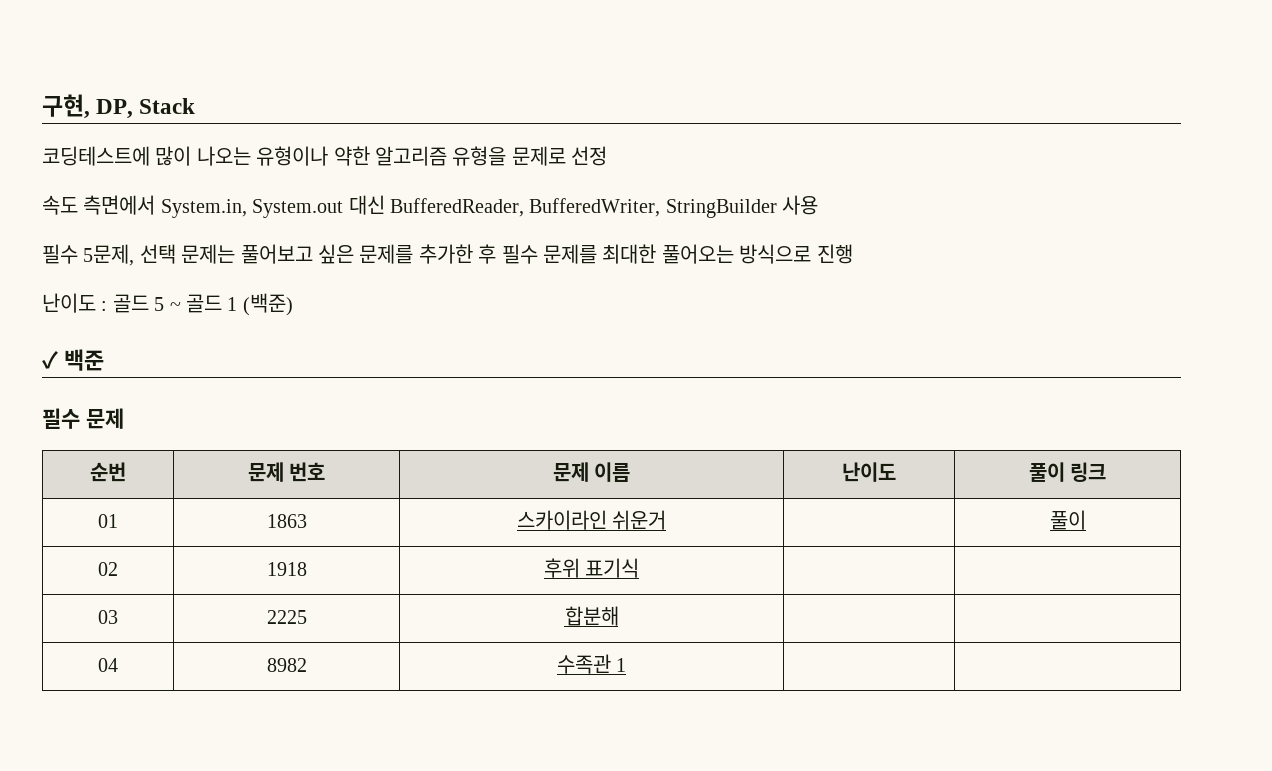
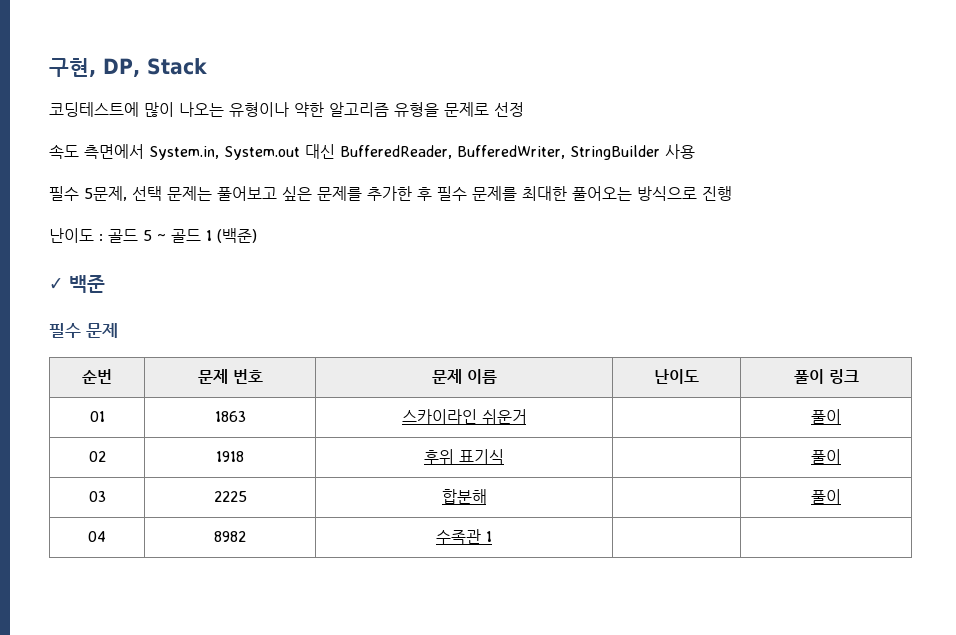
- 02 | 1918 | 후위 표기식 | |
+ 02 | 1918 | 후위 표기식 | | 풀이
- 03 | 2225 | 합분해 | |
+ 03 | 2225 | 합분해 | | 풀이

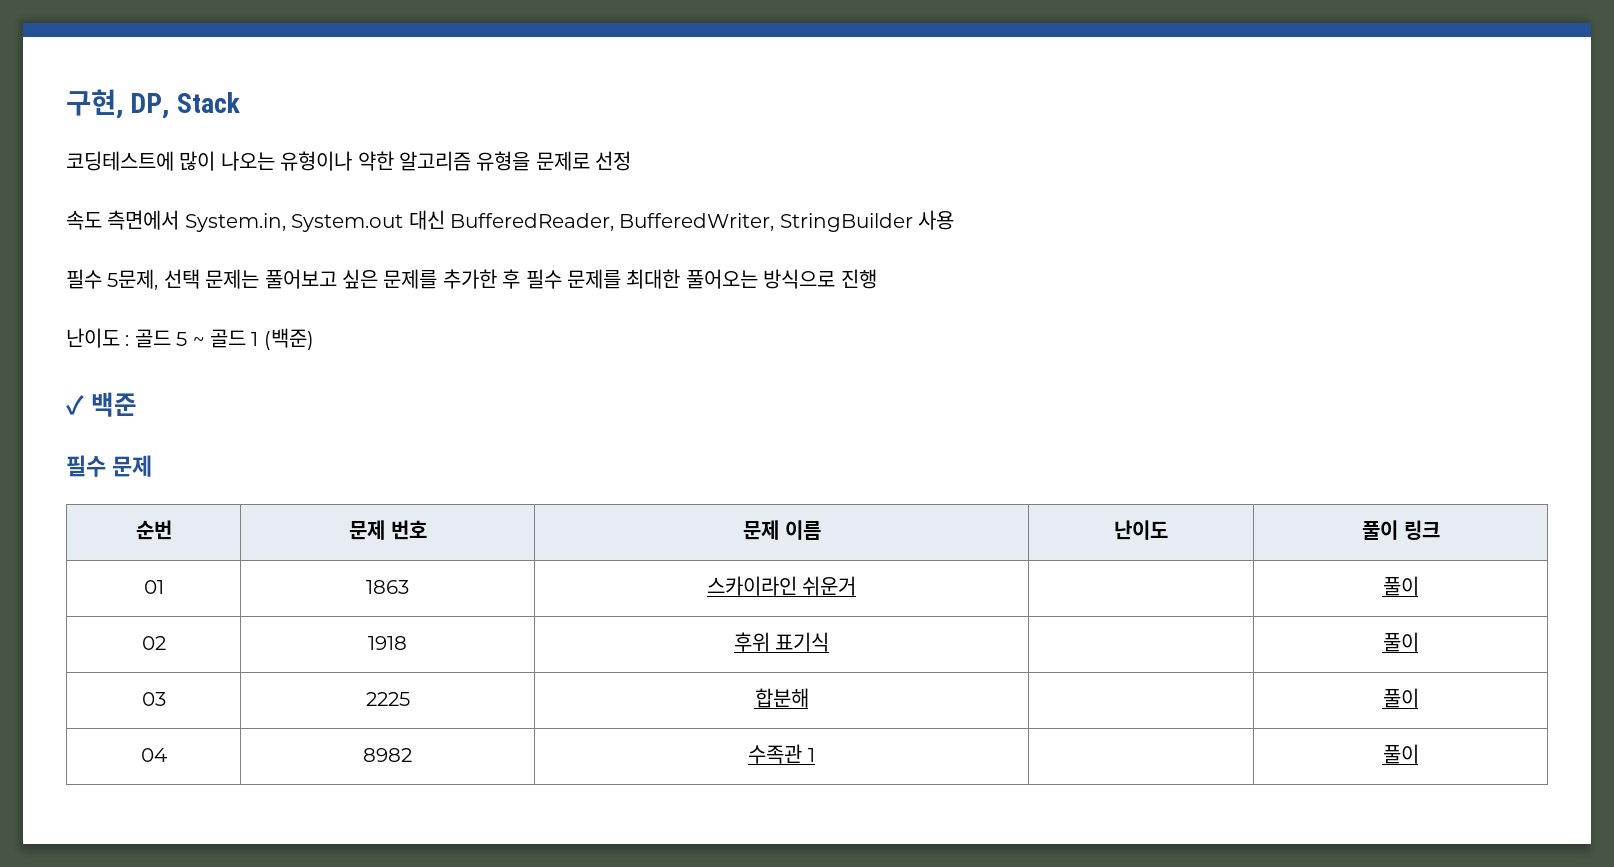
- 04 | 8982 | 수족관 1 | |
+ 04 | 8982 | 수족관 1 | | 풀이

